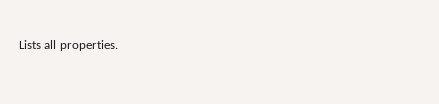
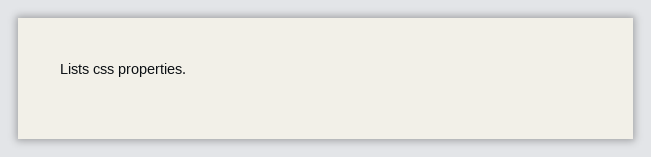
- Lists all properties.
+ Lists css properties.

